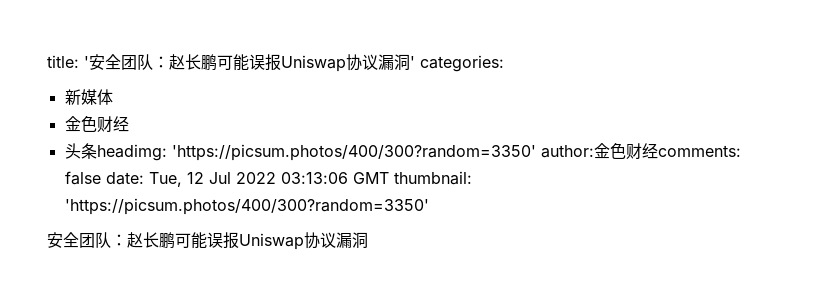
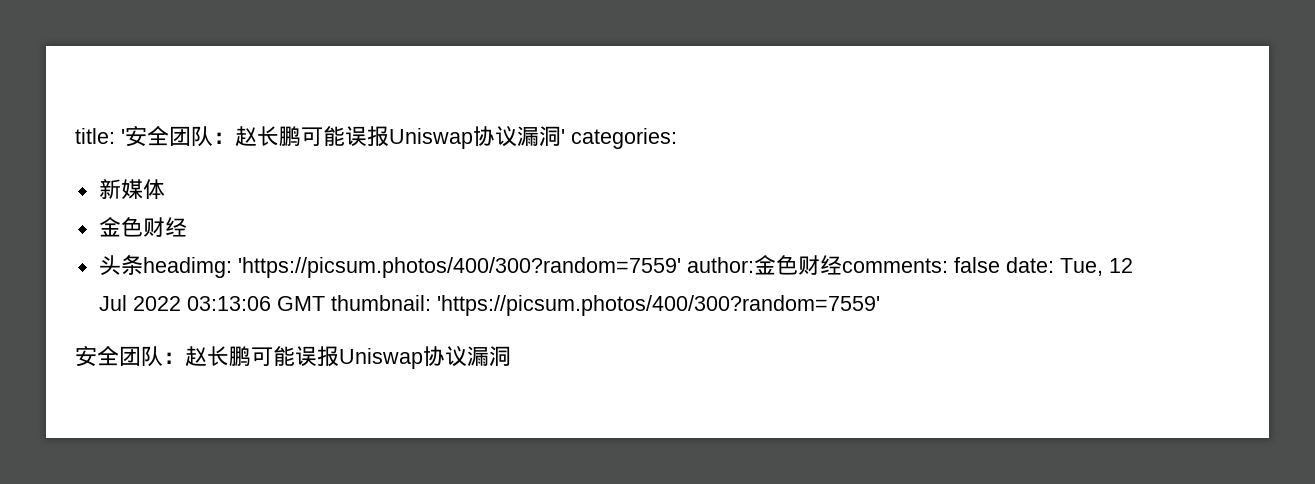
- 头条headimg: 'https://picsum.photos/400/300?random=3350' author:金色财经comments: false date: Tue, 12 Jul 2022 03:13:06 GMT thumbnail: 'https://picsum.photos/400/300?random=3350'
+ 头条headimg: 'https://picsum.photos/400/300?random=7559' author:金色财经comments: false date: Tue, 12 Jul 2022 03:13:06 GMT thumbnail: 'https://picsum.photos/400/300?random=7559'

